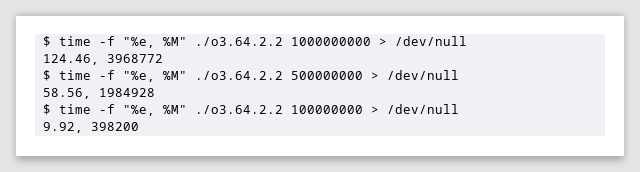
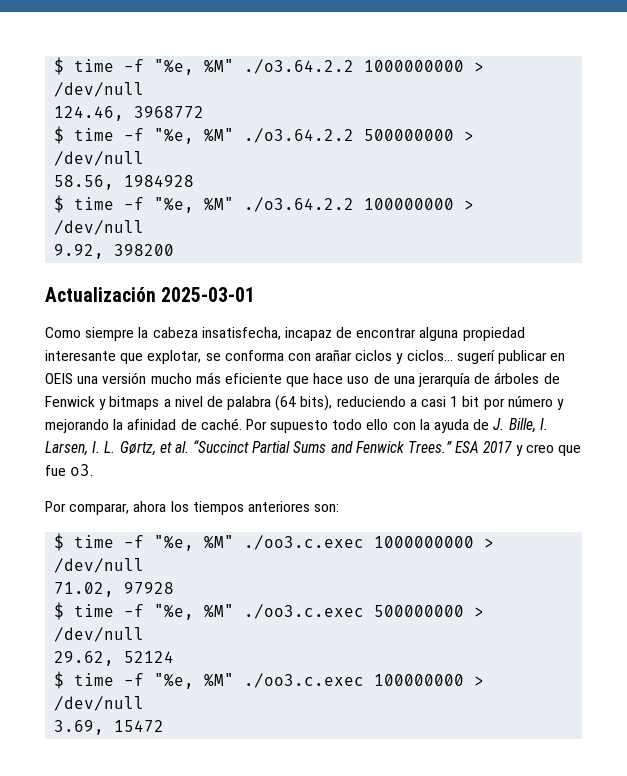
+ Actualización 2025-03-01
+ Como siempre la cabeza insatisfecha, incapaz de encontrar alguna propiedad interesante que explotar, se conforma con arañar ciclos y ciclos... sugerí publicar en OEIS una versión mucho más eficiente que hace uso de una jerarquía de árboles de Fenwick y bitmaps a nivel de palabra (64 bits), reduciendo a casi 1 bit por número y mejorando la afinidad de caché. Por supuesto todo ello con la ayuda de J. Bille, I. Larsen, I. L. Gørtz, et al. “Succinct Partial Sums and Fenwick Trees.” ESA 2017 y creo que fue o3.
+ Por comparar, ahora los tiempos anteriores son:
+ $ time -f "%e, %M" ./oo3.c.exec 1000000000 > /dev/null
+ 71.02, 97928
+ $ time -f "%e, %M" ./oo3.c.exec 500000000 > /dev/null
+ 29.62, 52124
+ $ time -f "%e, %M" ./oo3.c.exec 100000000 > /dev/null
+ 3.69, 15472

